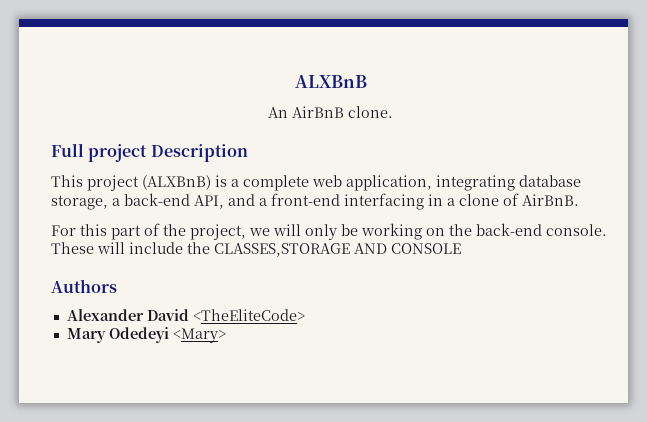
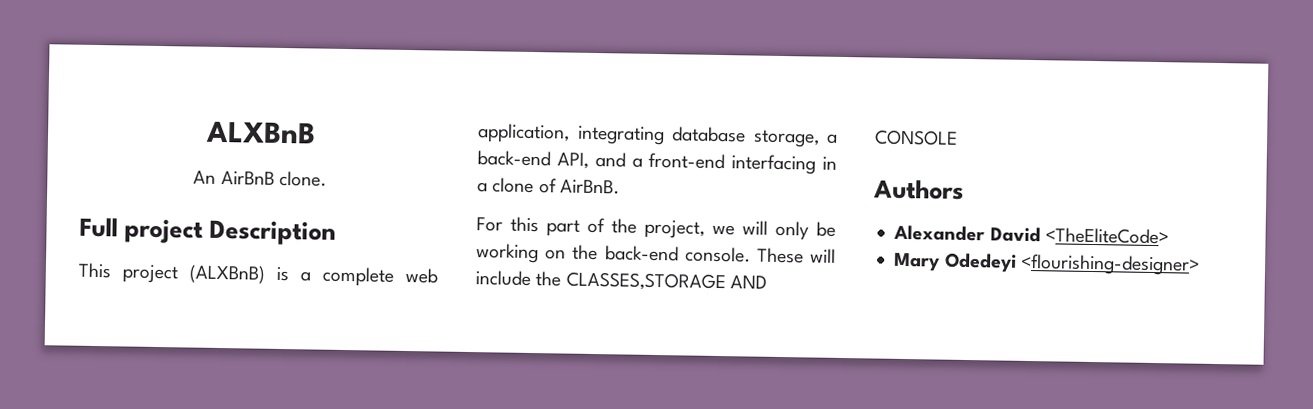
- Mary Odedeyi <Mary>
+ Mary Odedeyi <flourishing-designer>

